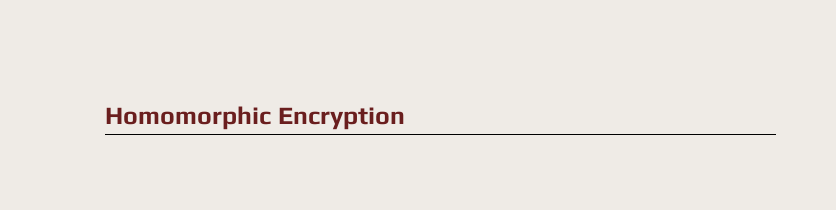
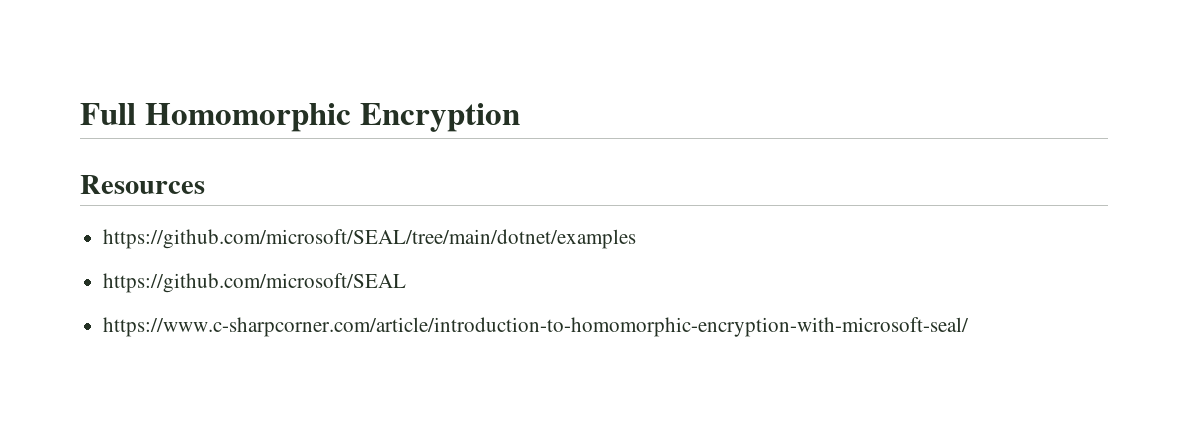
- Homomorphic Encryption
+ Full Homomorphic Encryption
+ Resources
+ https://github.com/microsoft/SEAL/tree/main/dotnet/examples
+ https://github.com/microsoft/SEAL
+ https://www.c-sharpcorner.com/article/introduction-to-homomorphic-encryption-with-microsoft-seal/

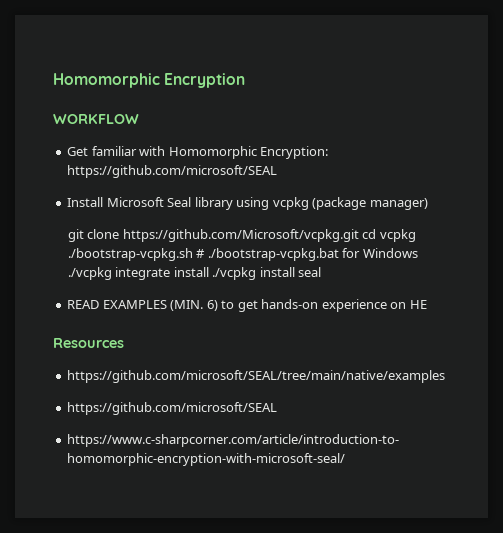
- Full Homomorphic Encryption
+ Homomorphic Encryption
+ WORKFLOW
+ Get familiar with Homomorphic Encryption: https://github.com/microsoft/SEAL
+ Install Microsoft Seal library using vcpkg (package manager)
+ git clone https://github.com/Microsoft/vcpkg.git cd vcpkg ./bootstrap-vcpkg.sh # ./bootstrap-vcpkg.bat for Windows ./vcpkg integrate install ./vcpkg install seal
+ READ EXAMPLES (MIN. 6) to get hands-on experience on HE
- https://github.com/microsoft/SEAL/tree/main/dotnet/examples
+ https://github.com/microsoft/SEAL/tree/main/native/examples

